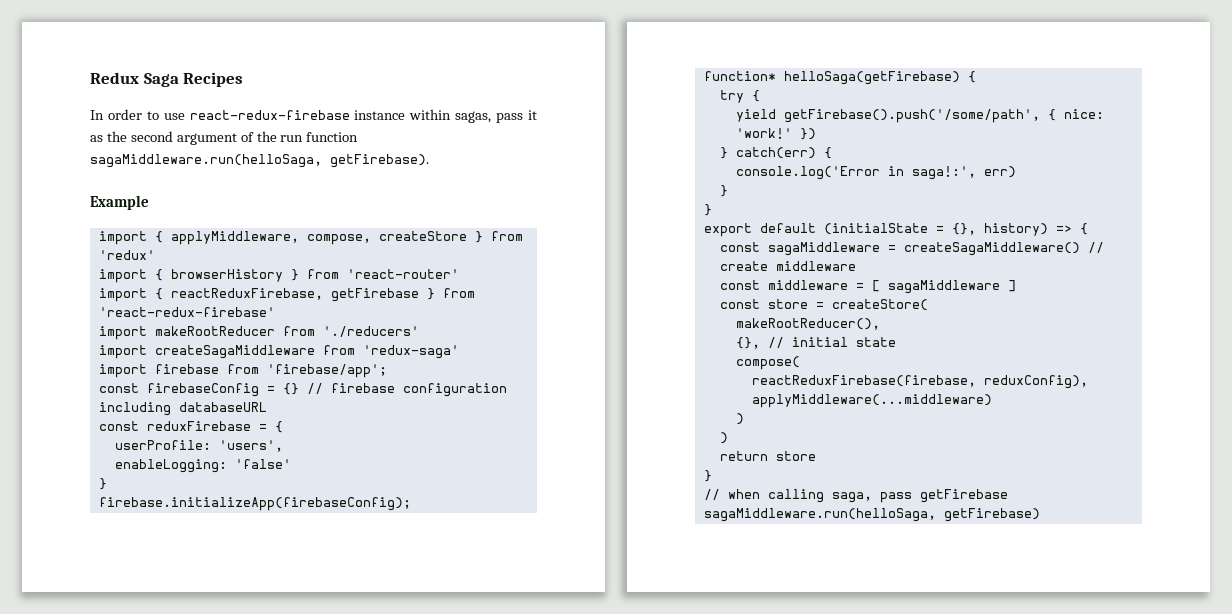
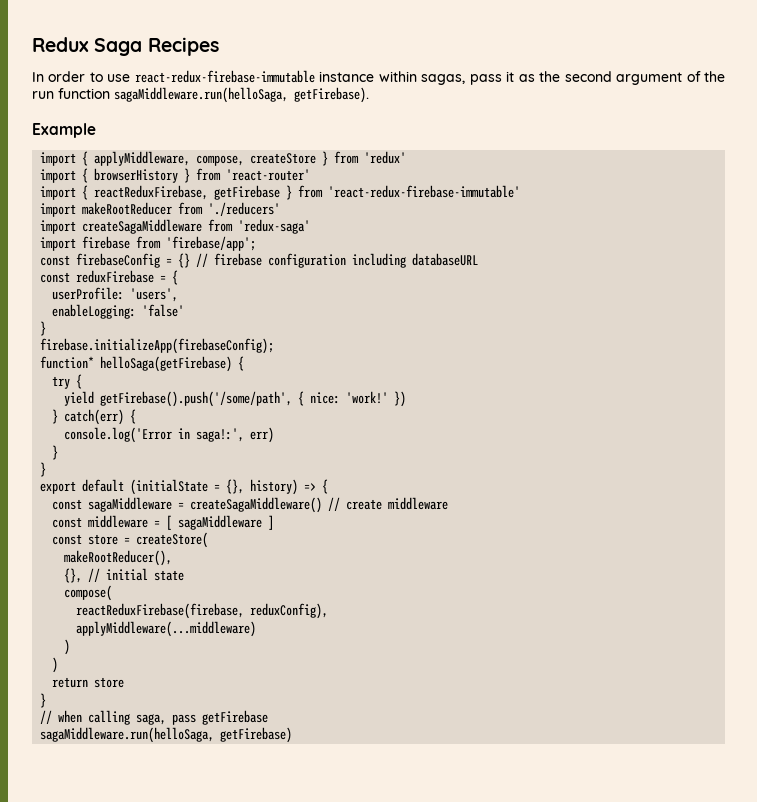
- In order to use react-redux-firebase instance within sagas, pass it as the second argument of the run function sagaMiddleware.run(helloSaga, getFirebase).
+ In order to use react-redux-firebase-immutable instance within sagas, pass it as the second argument of the run function sagaMiddleware.run(helloSaga, getFirebase).
- import { reactReduxFirebase, getFirebase } from 'react-redux-firebase'
+ import { reactReduxFirebase, getFirebase } from 'react-redux-firebase-immutable'

